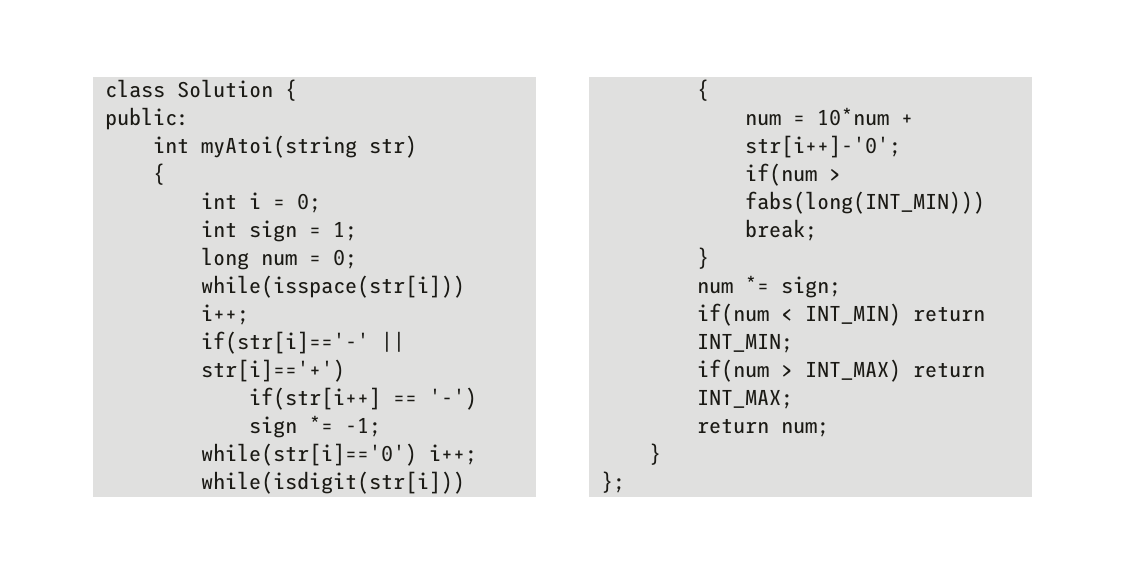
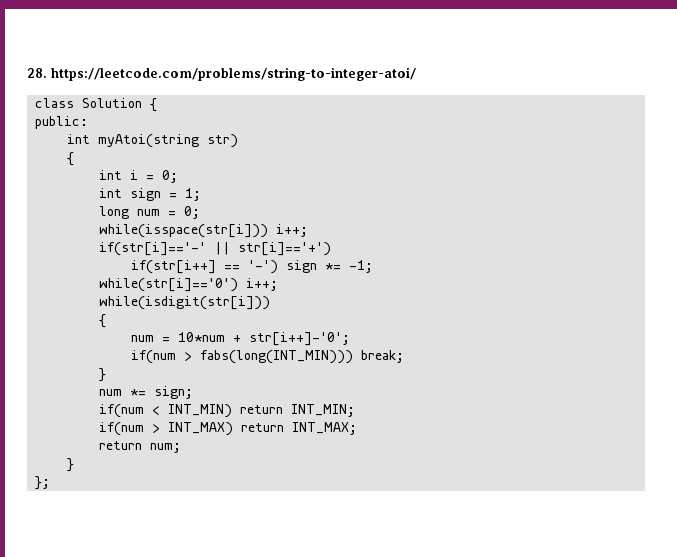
+ 28. https://leetcode.com/problems/string-to-integer-atoi/

